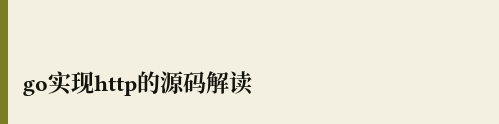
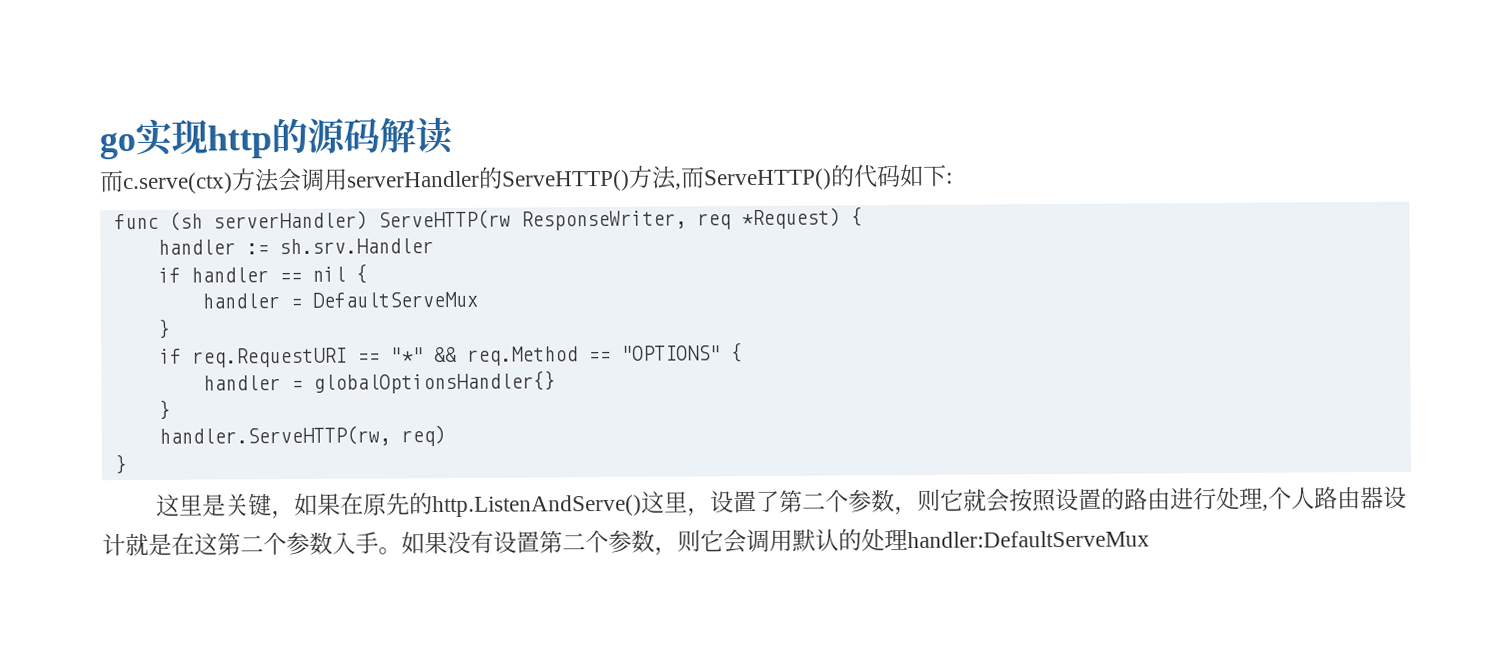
+ 而c.serve(ctx)方法会调用serverHandler的ServeHTTP()方法,而ServeHTTP()的代码如下:
+ func (sh serverHandler) ServeHTTP(rw ResponseWriter, req *Request) {
+ handler := sh.srv.Handler
+ if handler == nil {
+ handler = DefaultServeMux
+ }
+ if req.RequestURI == "*" && req.Method == "OPTIONS" {
+ handler = globalOptionsHandler{}
+ }
+ handler.ServeHTTP(rw, req)
+ }
+ 这里是关键，如果在原先的http.ListenAndServe()这里，设置了第二个参数，则它就会按照设置的路由进行处理,个人路由器设计就是在这第二个参数入手。如果没有设置第二个参数，则它会调用默认的处理handler:DefaultServeMux

